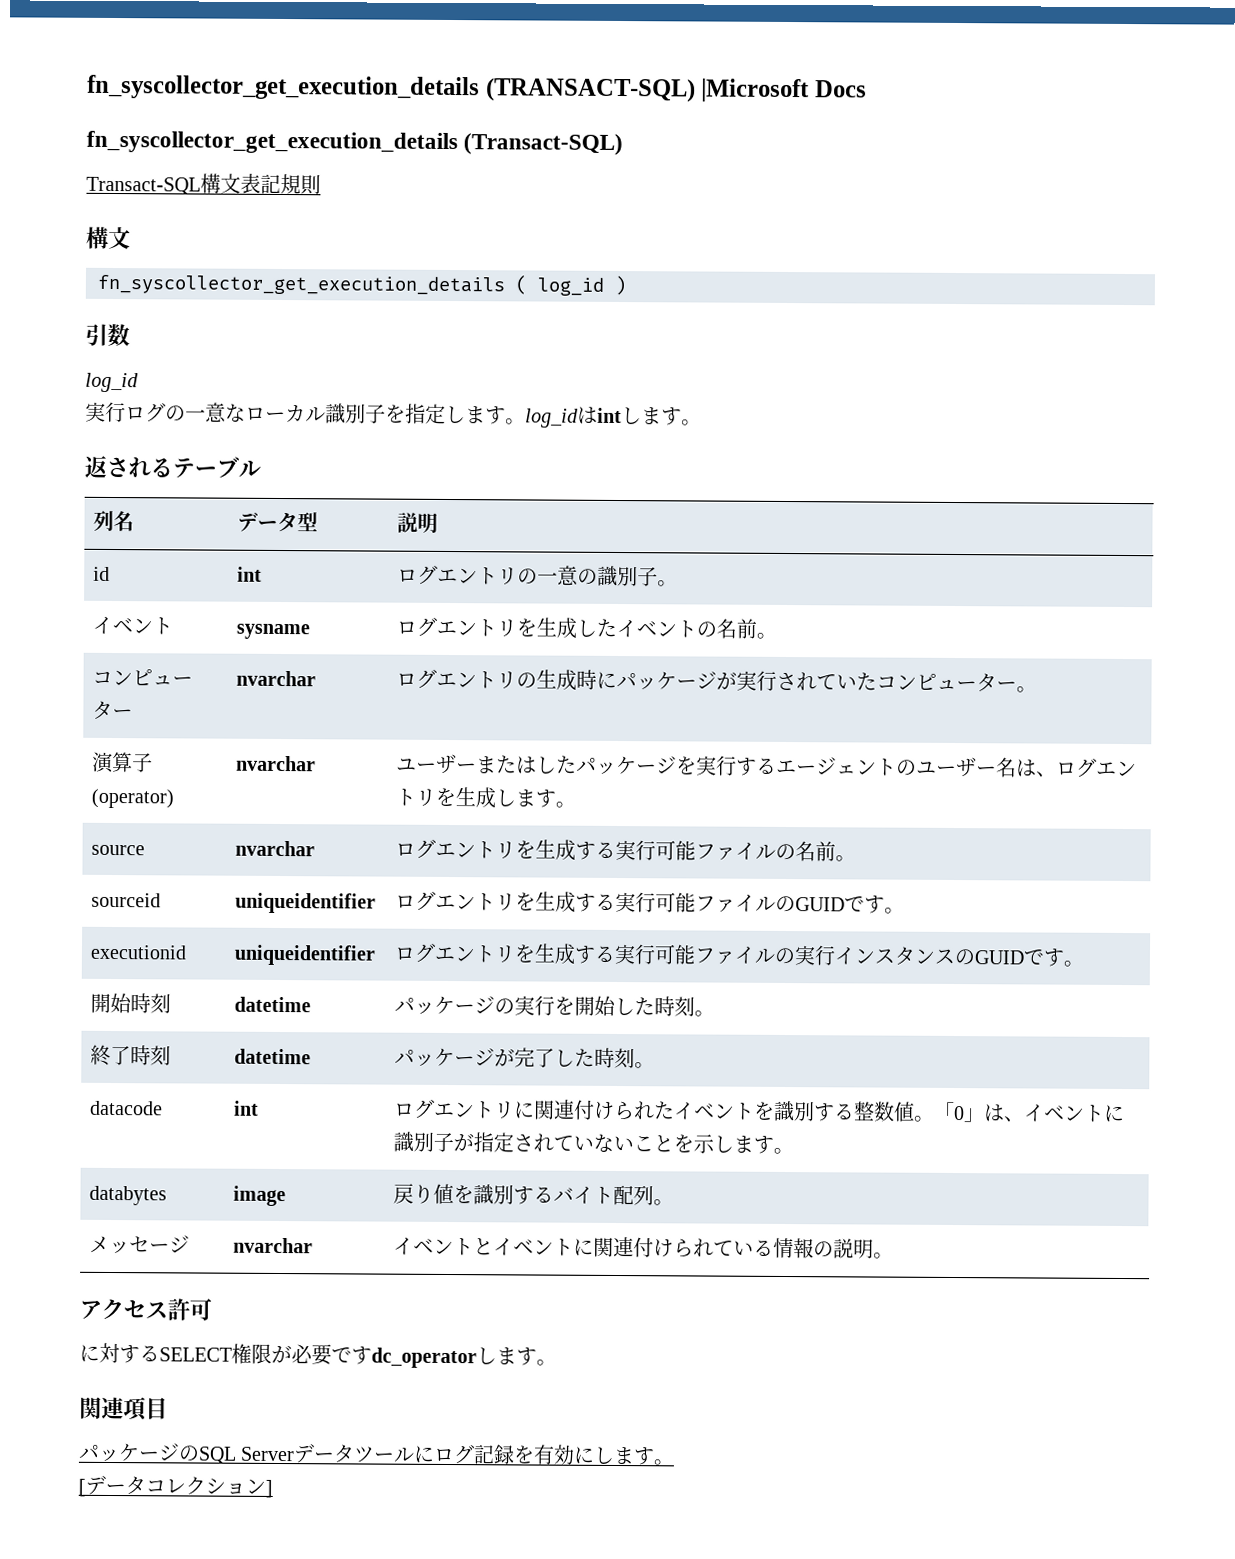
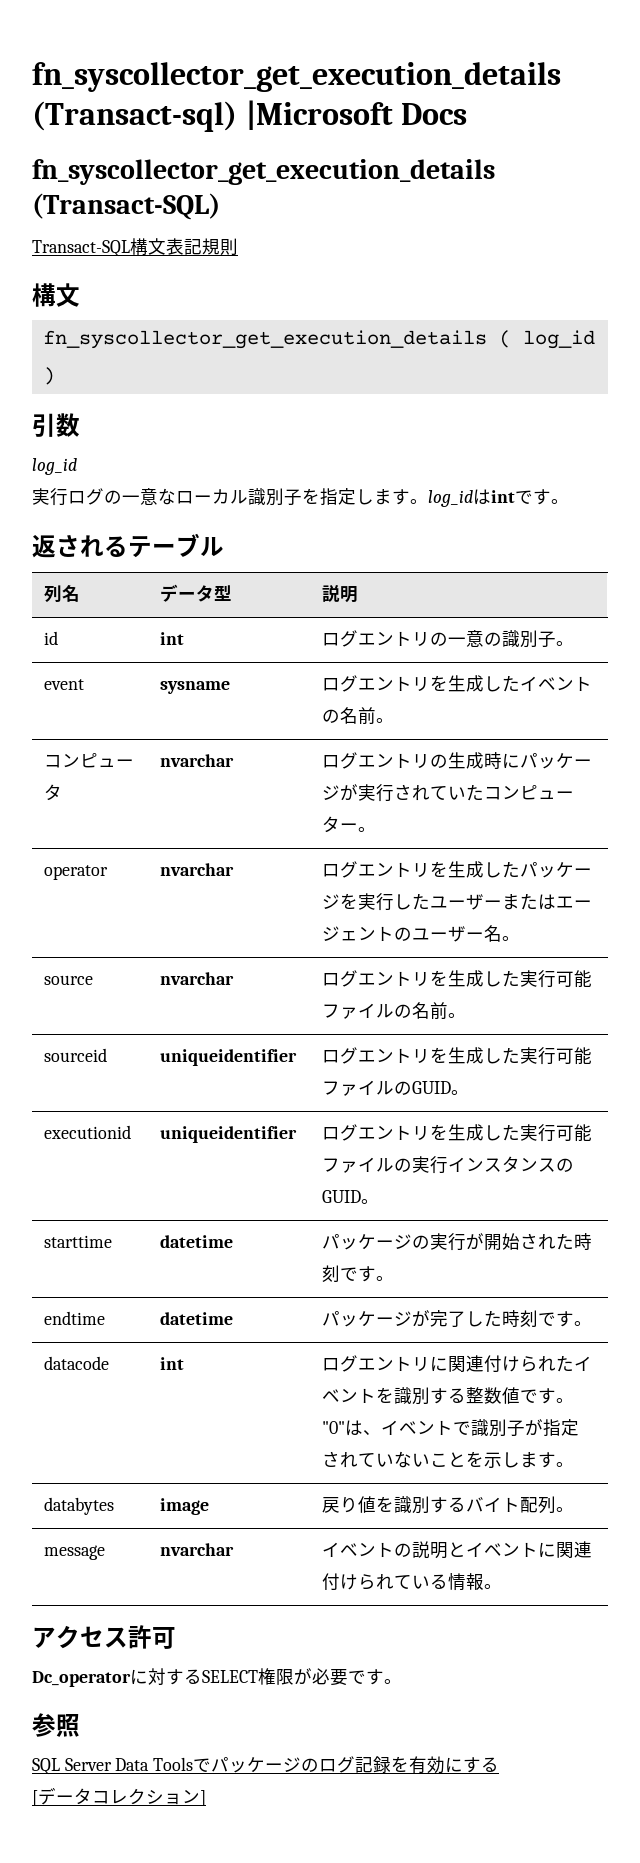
- fn_syscollector_get_execution_details (TRANSACT-SQL) |Microsoft Docs
+ fn_syscollector_get_execution_details (Transact-sql) |Microsoft Docs
- 実行ログの一意なローカル識別子を指定します。log_idはintします。
+ 実行ログの一意なローカル識別子を指定します。log_idはintです。
- イベント | sysname | ログエントリを生成したイベントの名前。
+ event | sysname | ログエントリを生成したイベントの名前。
- コンピューター | nvarchar | ログエントリの生成時にパッケージが実行されていたコンピューター。
+ コンピュータ | nvarchar | ログエントリの生成時にパッケージが実行されていたコンピューター。
- 演算子(operator) | nvarchar | ユーザーまたはしたパッケージを実行するエージェントのユーザー名は、ログエントリを生成します。
+ operator | nvarchar | ログエントリを生成したパッケージを実行したユーザーまたはエージェントのユーザー名。
- source | nvarchar | ログエントリを生成する実行可能ファイルの名前。
+ source | nvarchar | ログエントリを生成した実行可能ファイルの名前。
- sourceid | uniqueidentifier | ログエントリを生成する実行可能ファイルのGUIDです。
+ sourceid | uniqueidentifier | ログエントリを生成した実行可能ファイルのGUID。
- executionid | uniqueidentifier | ログエントリを生成する実行可能ファイルの実行インスタンスのGUIDです。
- 開始時刻 | datetime | パッケージの実行を開始した時刻。
- 終了時刻 | datetime | パッケージが完了した時刻。
+ executionid | uniqueidentifier | ログエントリを生成した実行可能ファイルの実行インスタンスのGUID。
+ starttime | datetime | パッケージの実行が開始された時刻です。
+ endtime | datetime | パッケージが完了した時刻です。
- datacode | int | ログエントリに関連付けられたイベントを識別する整数値。「0」は、イベントに識別子が指定されていないことを示します。
+ datacode | int | ログエントリに関連付けられたイベントを識別する整数値です。"0"は、イベントで識別子が指定されていないことを示します。
- メッセージ | nvarchar | イベントとイベントに関連付けられている情報の説明。
+ message | nvarchar | イベントの説明とイベントに関連付けられている情報。
- に対するSELECT権限が必要ですdc_operatorします。
- 関連項目
- パッケージのSQL Serverデータツールにログ記録を有効にします。
+ Dc_operatorに対するSELECT権限が必要です。
+ 参照
+ SQL Server Data Toolsでパッケージのログ記録を有効にする

